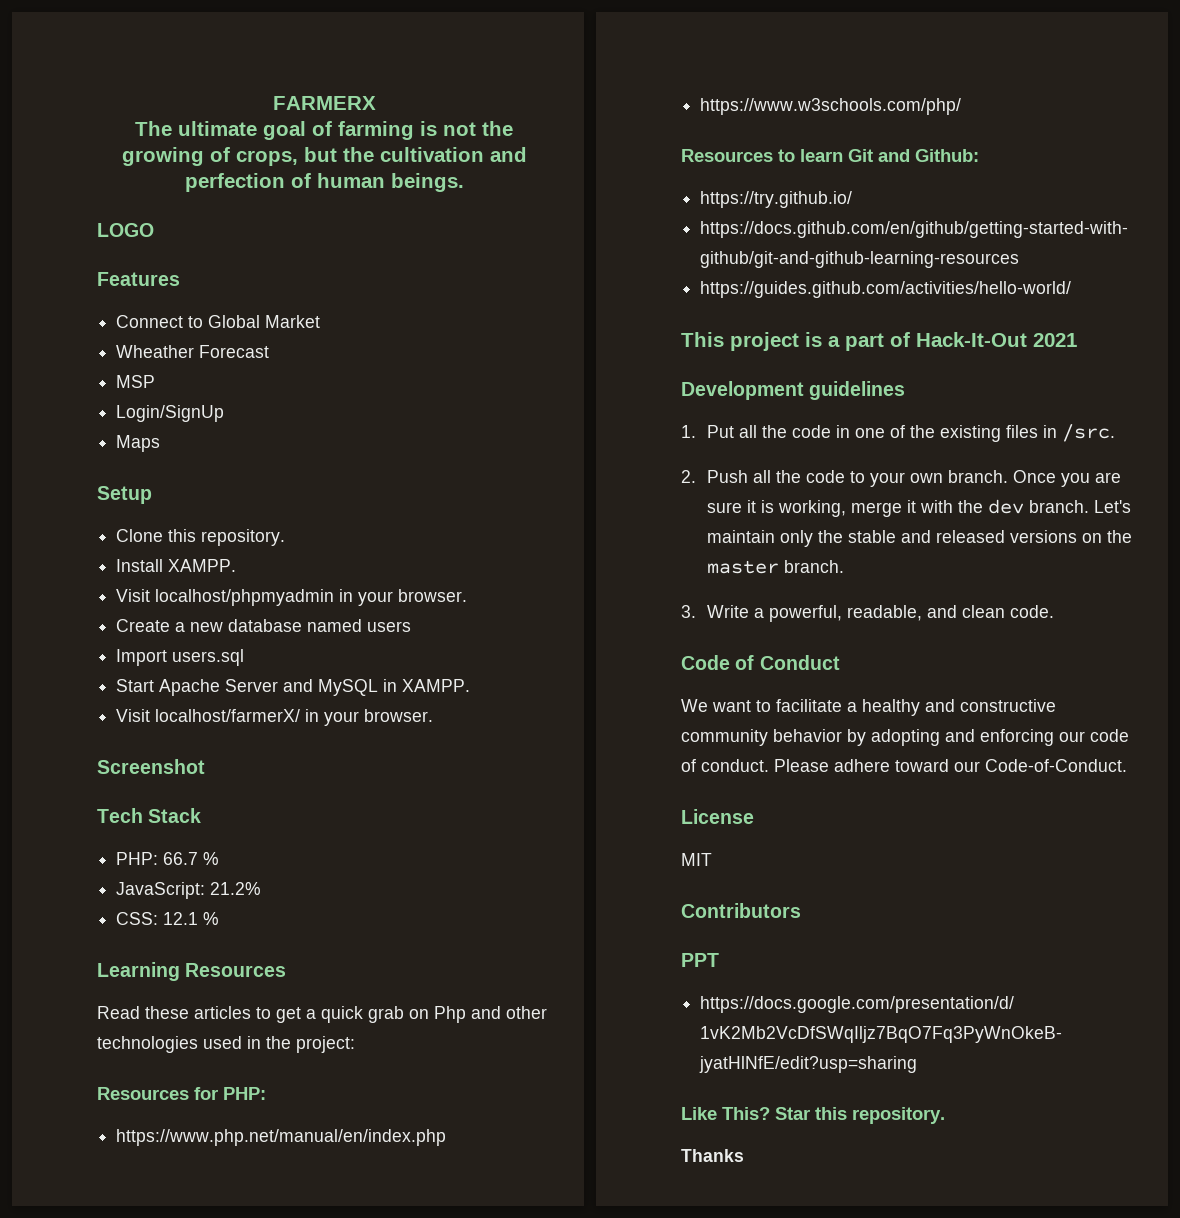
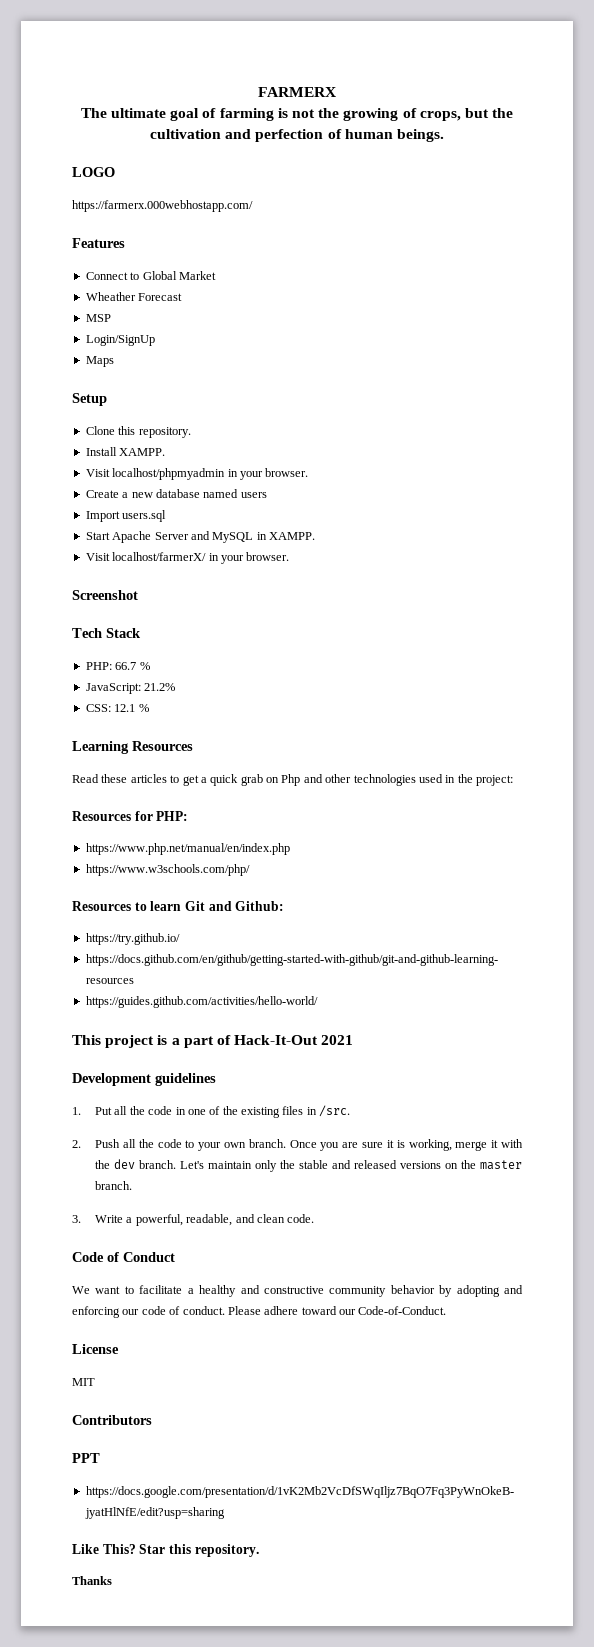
+ https://farmerx.000webhostapp.com/

